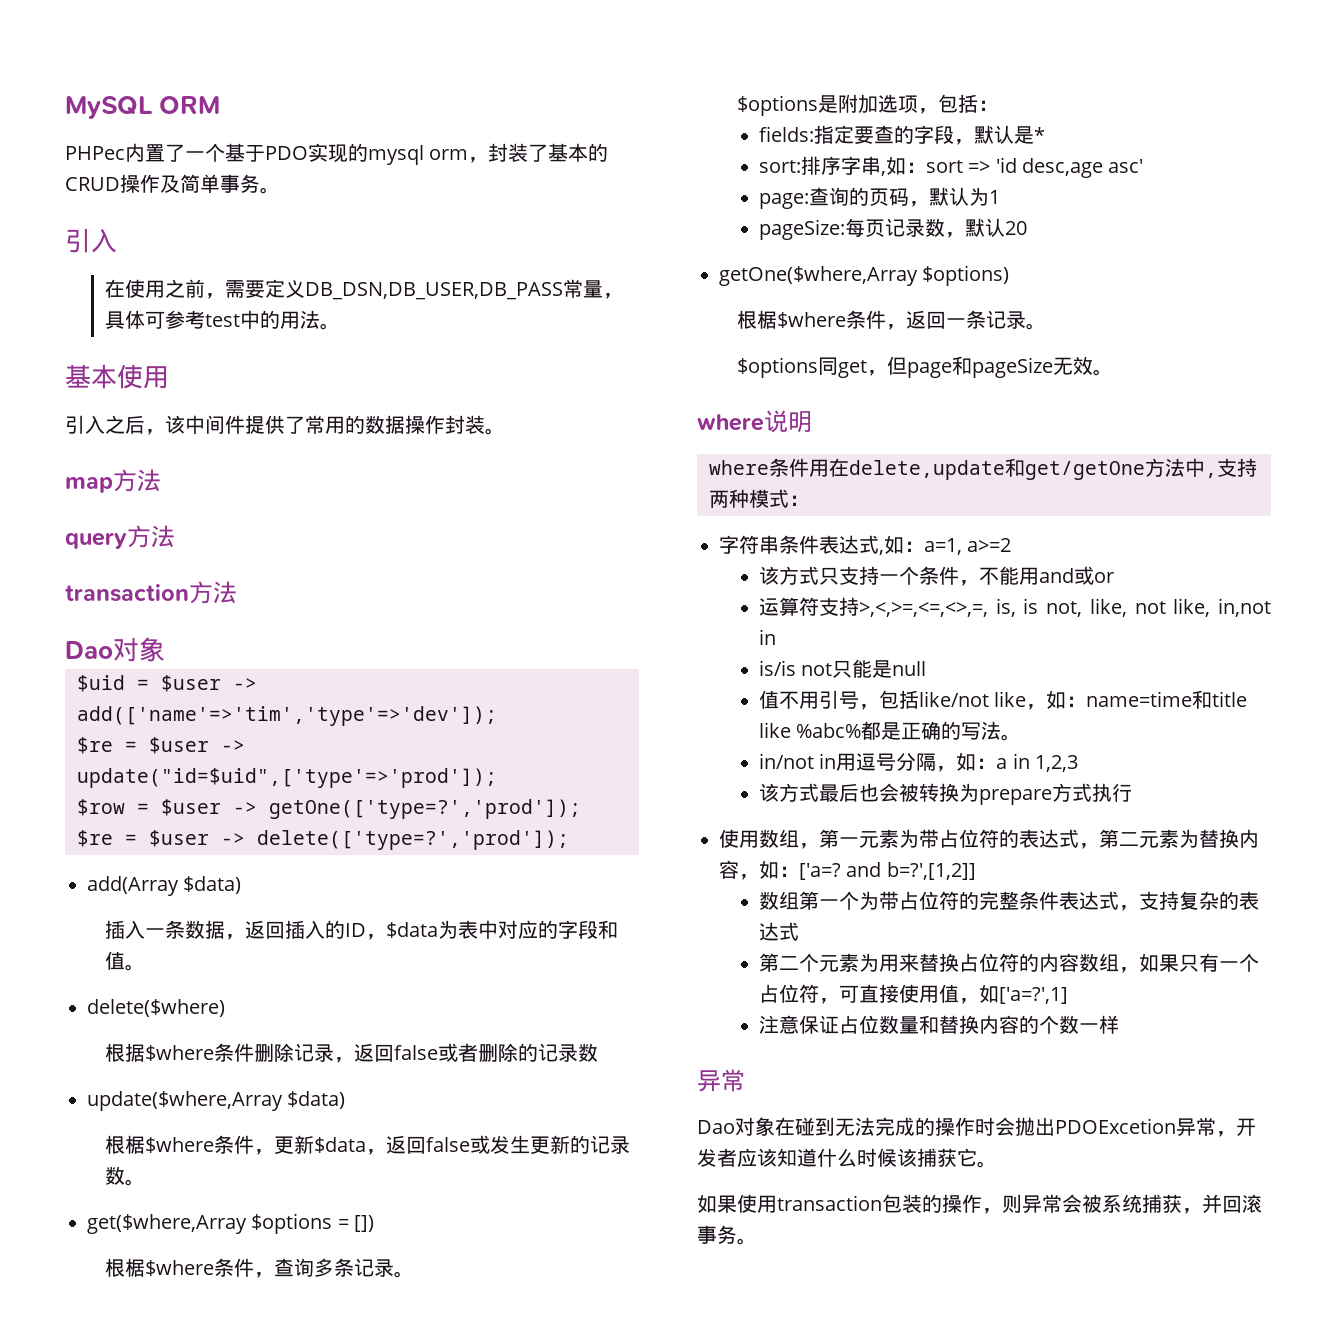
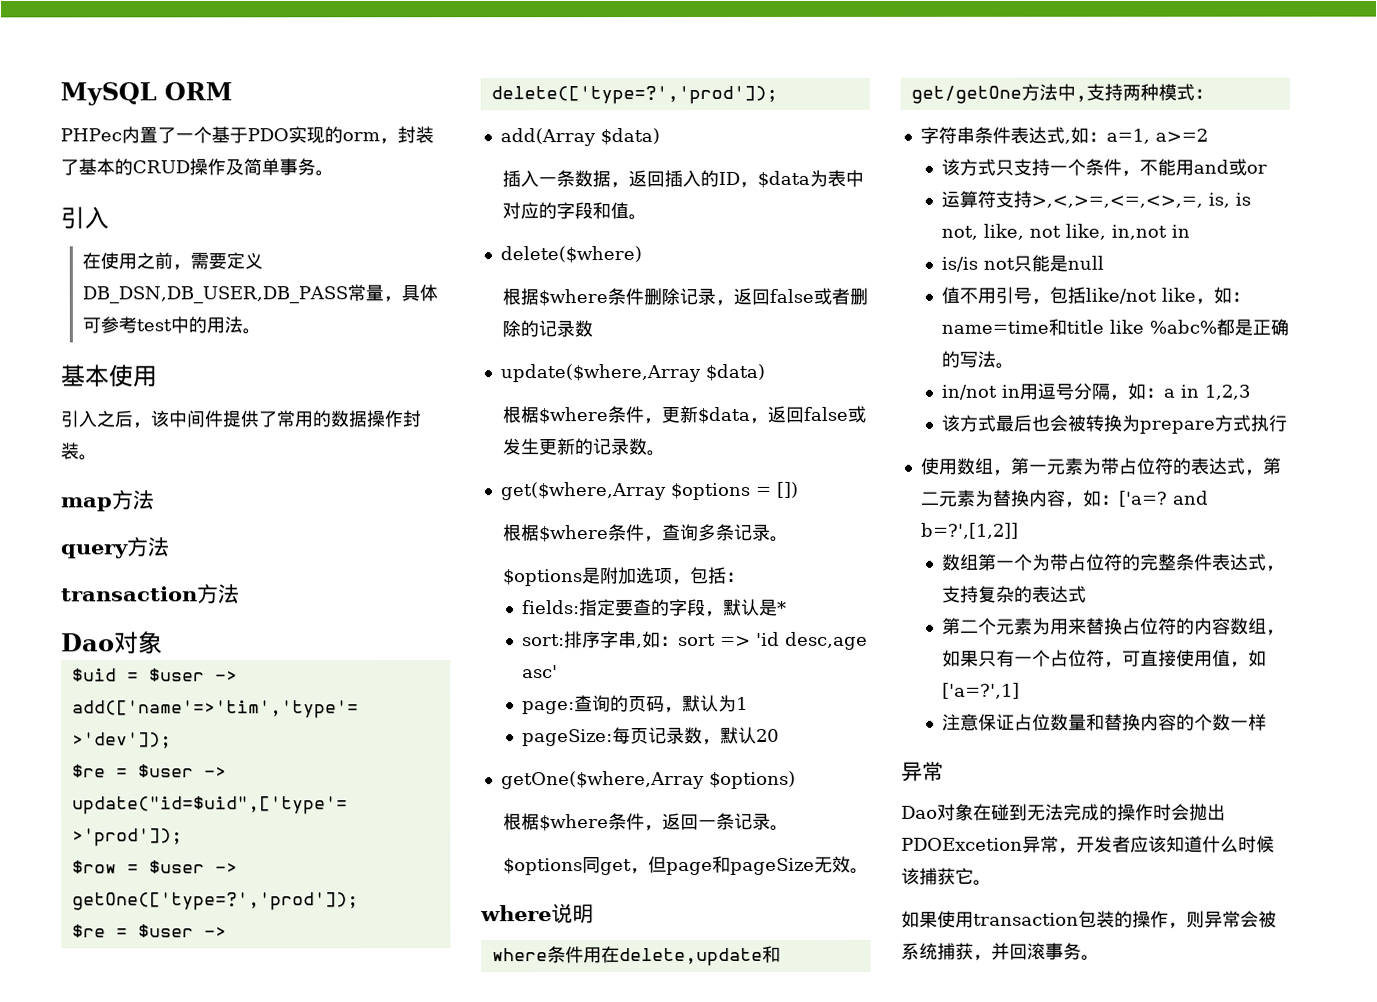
- PHPec内置了一个基于PDO实现的mysql orm，封装了基本的CRUD操作及简单事务。
+ PHPec内置了一个基于PDO实现的orm，封装了基本的CRUD操作及简单事务。

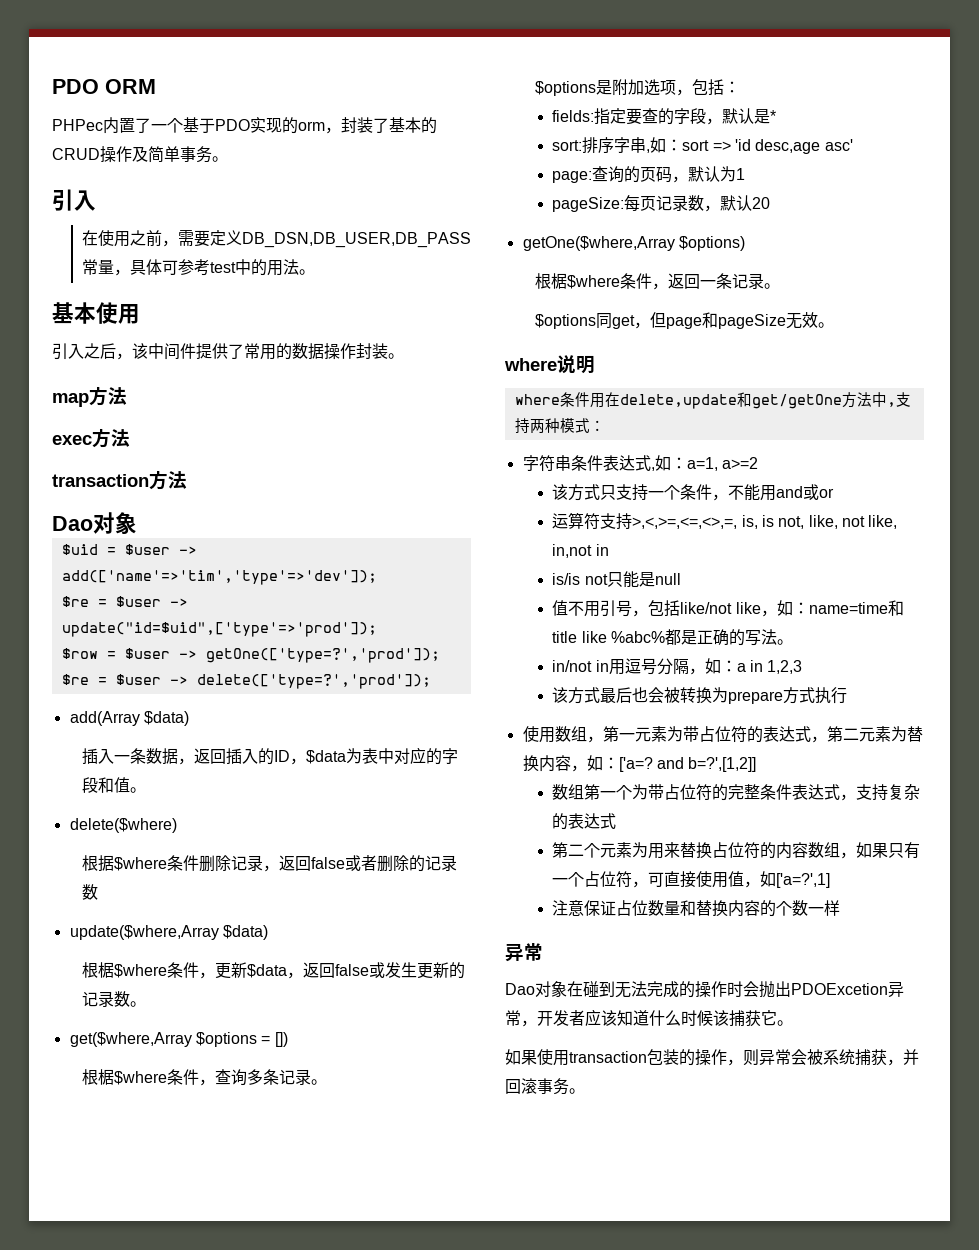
- MySQL ORM
+ PDO ORM
- query方法
+ exec方法

